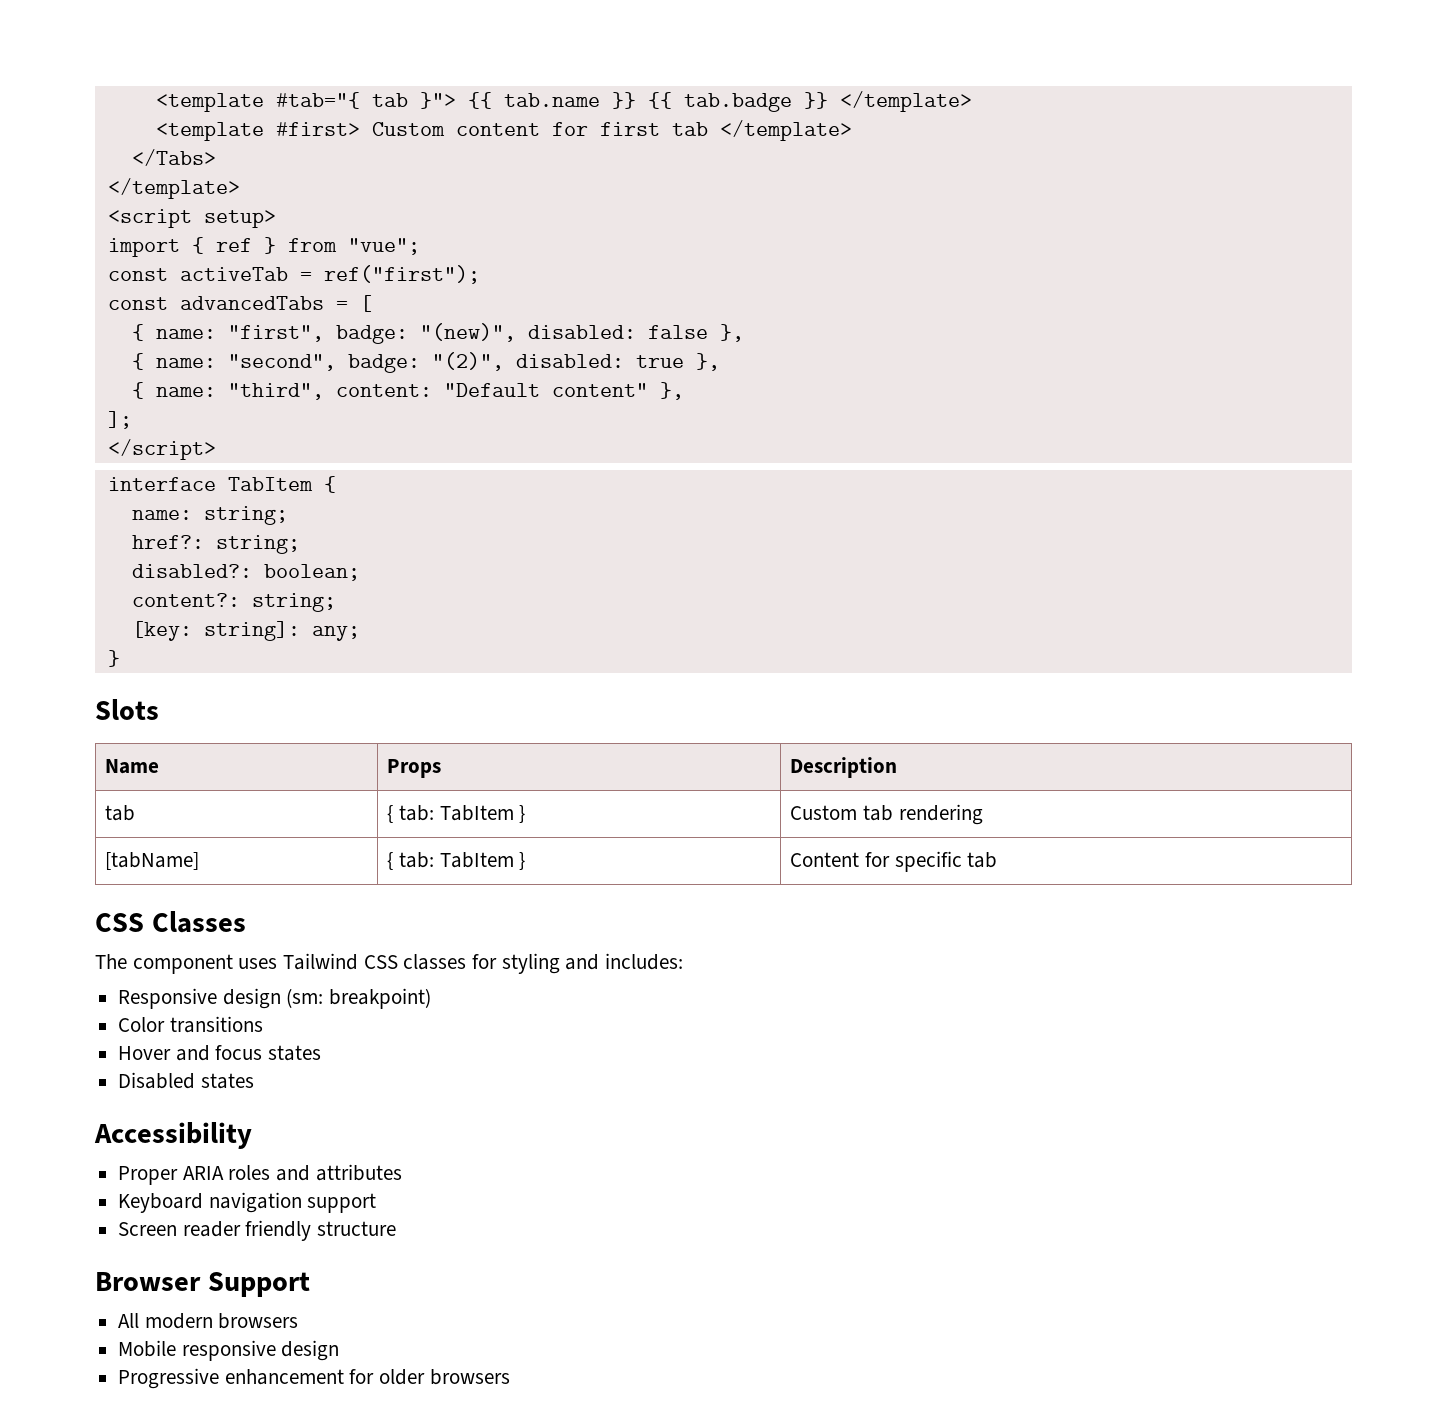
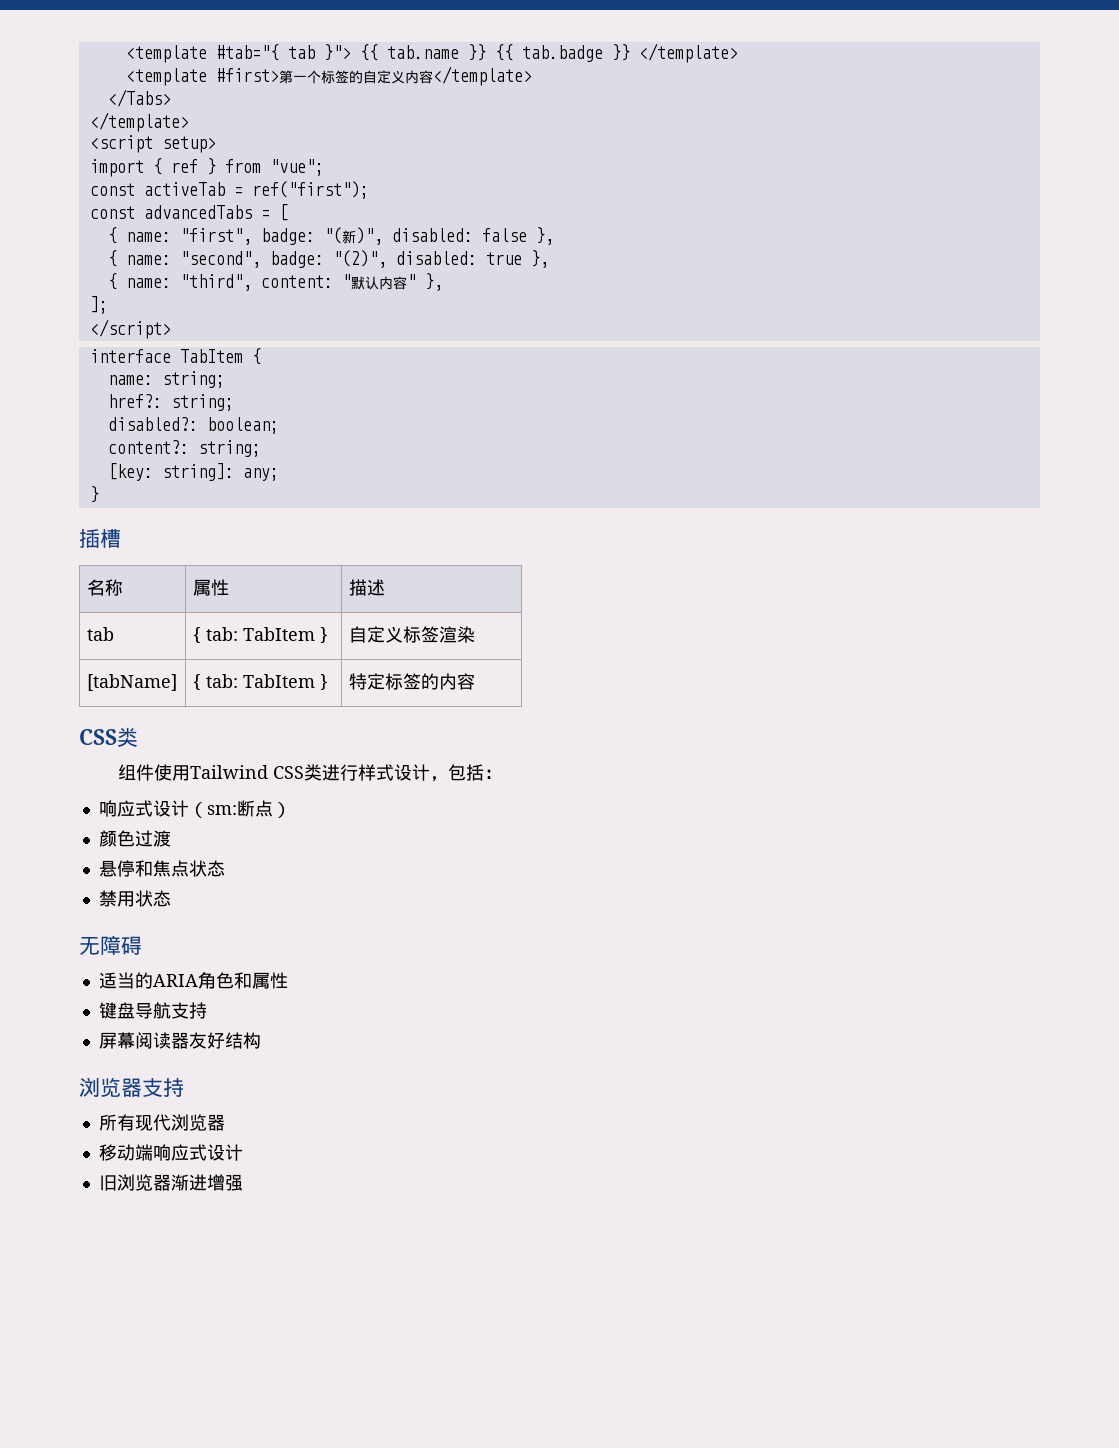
- <template #first> Custom content for first tab </template>
+ <template #first>第一个标签的自定义内容</template>
- { name: "first", badge: "(new)", disabled: false },
+ { name: "first", badge: "(新)", disabled: false },
- { name: "third", content: "Default content" },
+ { name: "third", content: "默认内容" },
- Slots
- Name | Props | Description
+ 插槽
+ 名称 | 属性 | 描述
- tab | { tab: TabItem } | Custom tab rendering
+ tab | { tab: TabItem } | 自定义标签渲染
- [tabName] | { tab: TabItem } | Content for specific tab
- CSS Classes
- The component uses Tailwind CSS classes for styling and includes:
- Responsive design (sm: breakpoint)
- Color transitions
- Hover and focus states
- Disabled states
- Accessibility
- Proper ARIA roles and attributes
- Keyboard navigation support
- Screen reader friendly structure
- Browser Support
- All modern browsers
- Mobile responsive design
- Progressive enhancement for older browsers
+ [tabName] | { tab: TabItem } | 特定标签的内容
+ CSS类
+ 组件使用Tailwind CSS类进行样式设计，包括：
+ 响应式设计（sm:断点）
+ 颜色过渡
+ 悬停和焦点状态
+ 禁用状态
+ 无障碍
+ 适当的ARIA角色和属性
+ 键盘导航支持
+ 屏幕阅读器友好结构
+ 浏览器支持
+ 所有现代浏览器
+ 移动端响应式设计
+ 旧浏览器渐进增强

